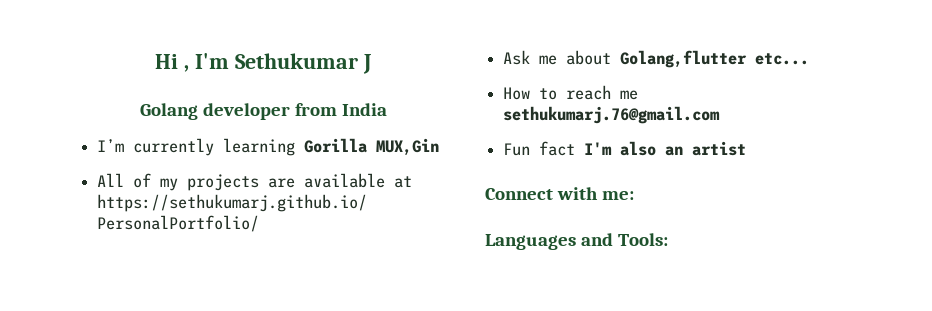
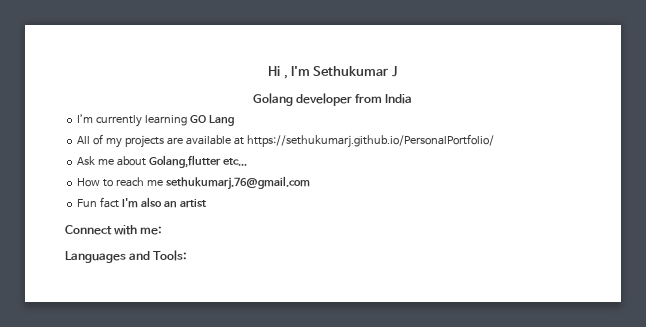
- I’m currently learning Gorilla MUX,Gin
+ I’m currently learning GO Lang

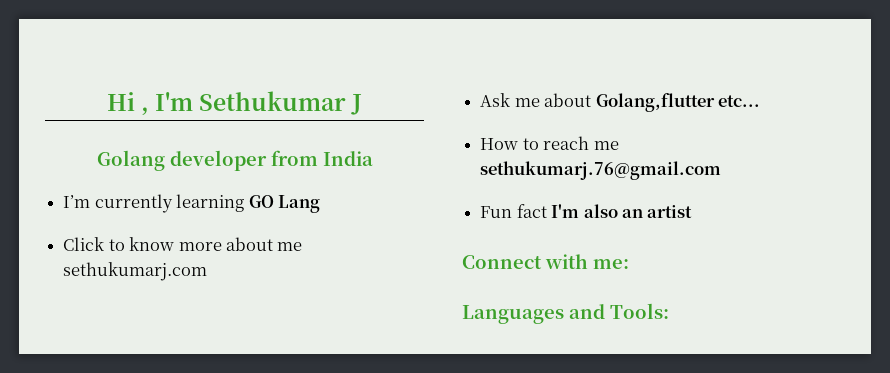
- All of my projects are available at https://sethukumarj.github.io/PersonalPortfolio/
+ Click to know more about me sethukumarj.com

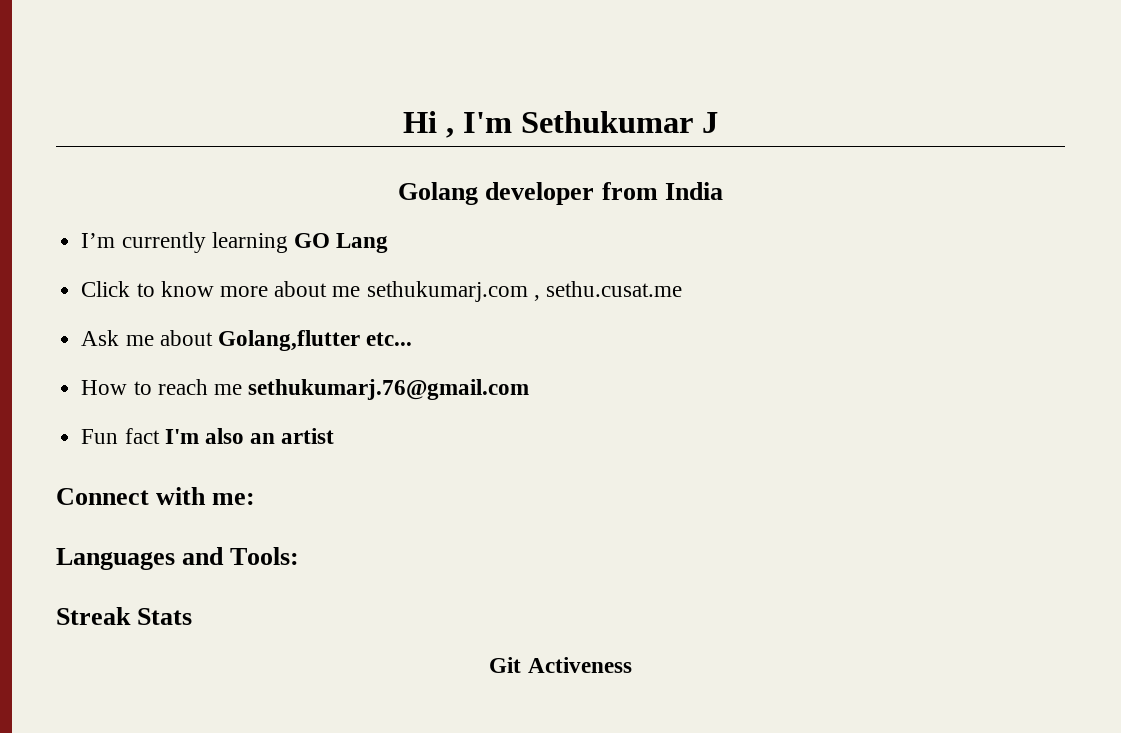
- Click to know more about me sethukumarj.com
+ Click to know more about me sethukumarj.com , sethu.cusat.me
+ Streak Stats
+ Git Activeness

